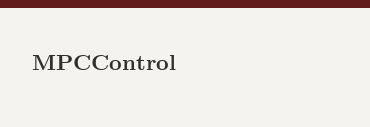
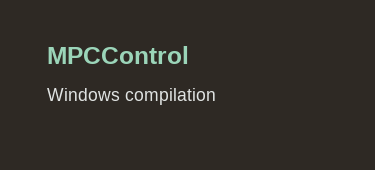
+ Windows compilation

